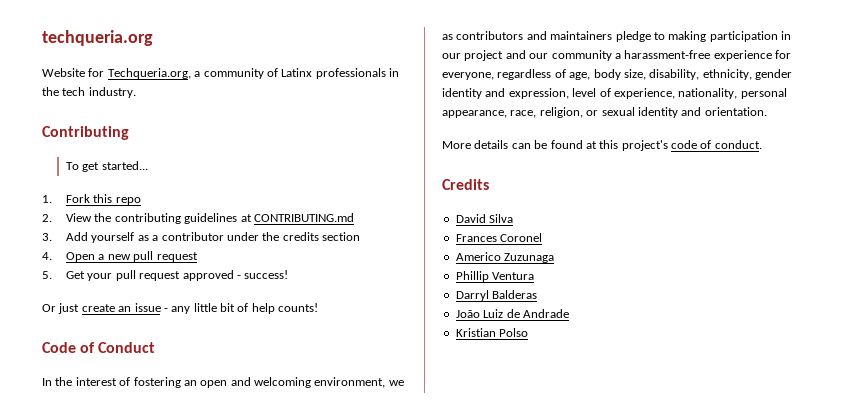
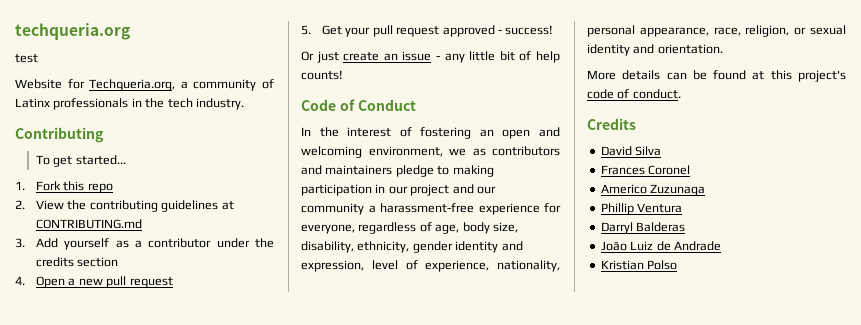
+ test

